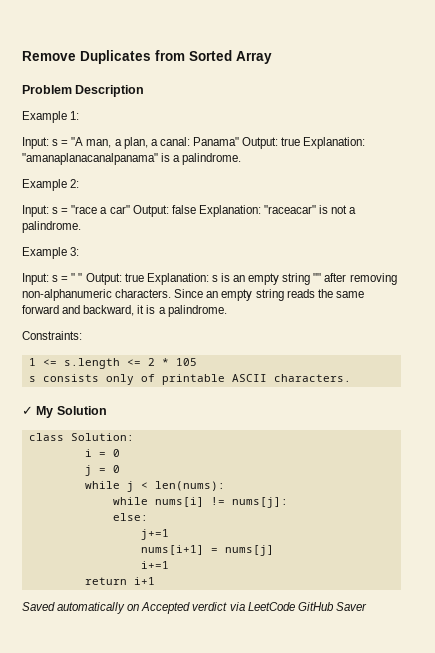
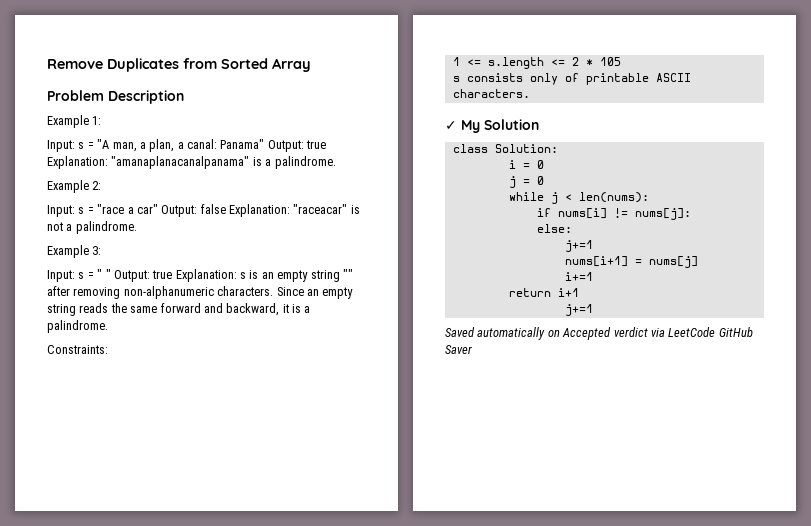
- while nums[i] != nums[j]:
+ if nums[i] != nums[j]:
  return i+1
+ j+=1

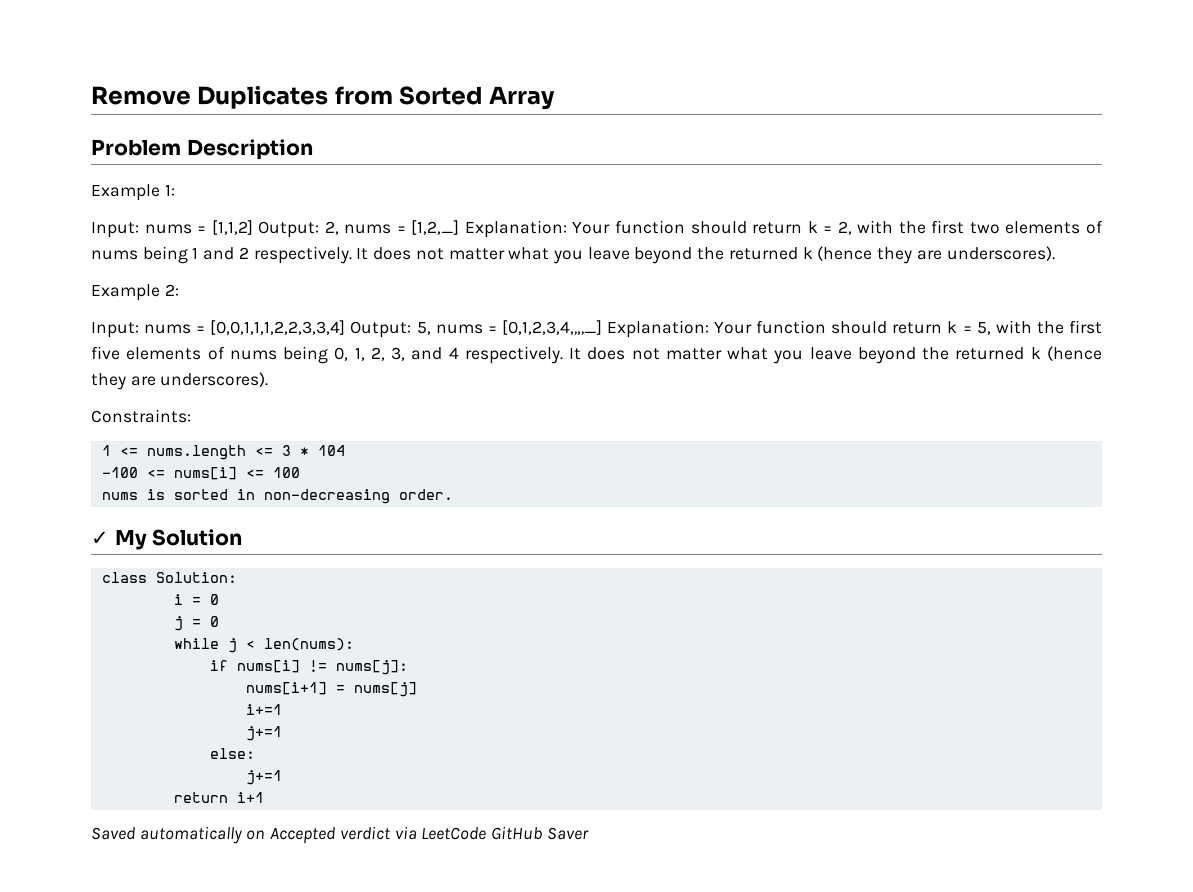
- Input: s = "A man, a plan, a canal: Panama" Output: true Explanation: "amanaplanacanalpanama" is a palindrome.
+ Input: nums = [1,1,2] Output: 2, nums = [1,2,_] Explanation: Your function should return k = 2, with the first two elements of nums being 1 and 2 respectively. It does not matter what you leave beyond the returned k (hence they are underscores).
  Example 2:
- Input: s = "race a car" Output: false Explanation: "raceacar" is not a palindrome.
- Example 3:
- Input: s = " " Output: true Explanation: s is an empty string "" after removing non-alphanumeric characters. Since an empty string reads the same forward and backward, it is a palindrome.
+ Input: nums = [0,0,1,1,1,2,2,3,3,4] Output: 5, nums = [0,1,2,3,4,,,,_] Explanation: Your function should return k = 5, with the first five elements of nums being 0, 1, 2, 3, and 4 respectively. It does not matter what you leave beyond the returned k (hence they are underscores).
  Constraints:
- 1 <= s.length <= 2 * 105
- s consists only of printable ASCII characters.
+ 1 <= nums.length <= 3 * 104
+ -100 <= nums[i] <= 100
+ nums is sorted in non-decreasing order.
- else:
- j+=1
  i+=1
+ j+=1
+ else:
+ j+=1
  return i+1
- j+=1

